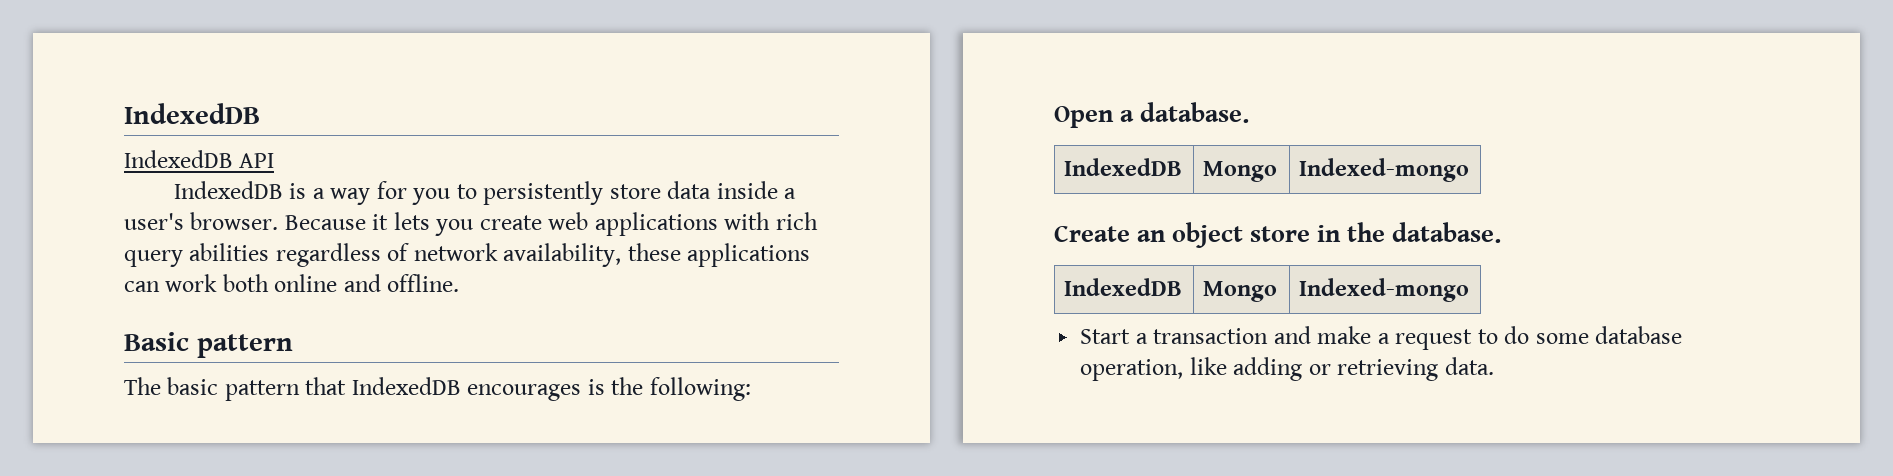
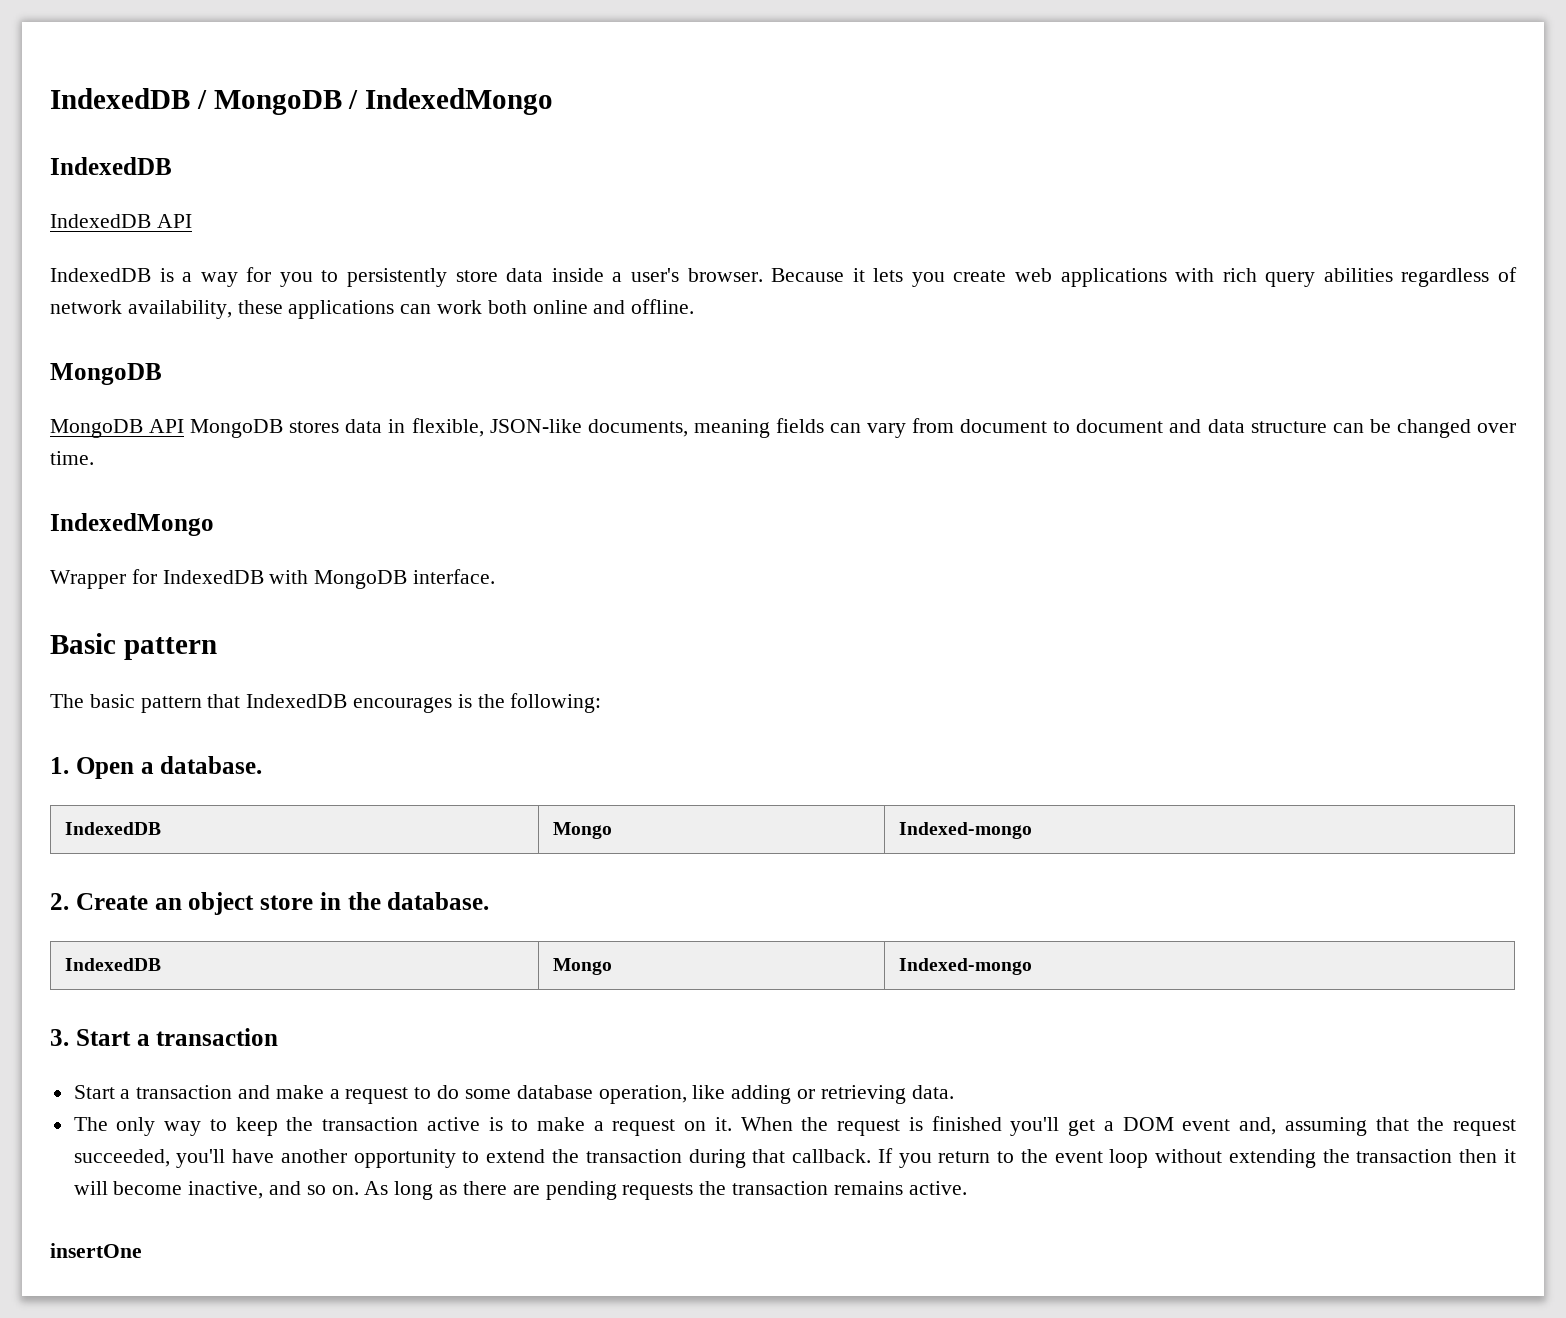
+ IndexedDB / MongoDB / IndexedMongo
  Because it lets you create web applications with rich query abilities regardless of network availability, these applications can work both online and offline.
+ MongoDB
+ MongoDB API MongoDB stores data in flexible, JSON-like documents, meaning fields can vary from document to document and data structure can be changed over time.
+ IndexedMongo
+ Wrapper for IndexedDB with MongoDB interface.
- Open a database.
+ 1. Open a database.
- Create an object store in the database.
+ 2. Create an object store in the database.
+ 3. Start a transaction
+ The only way to keep the transaction active is to make a request on it. When the request is finished you'll get a DOM event and, assuming that the request succeeded, you'll have another opportunity to extend the transaction during that callback. If you return to the event loop without extending the transaction then it will become inactive, and so on. As long as there are pending requests the transaction remains active.
+ insertOne

